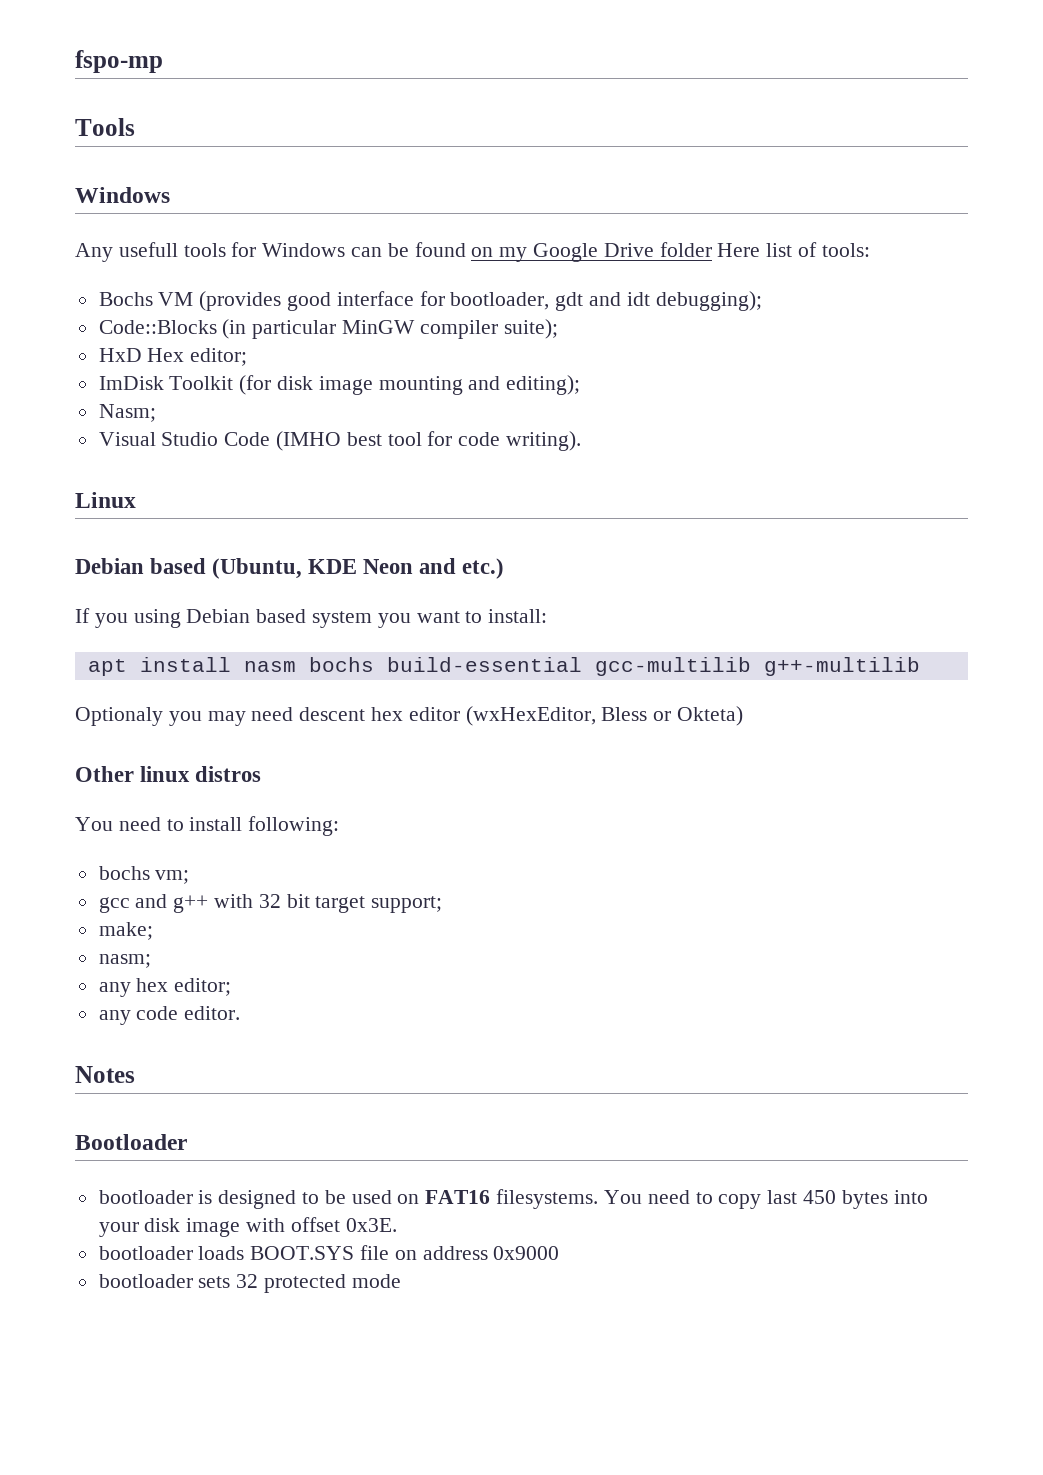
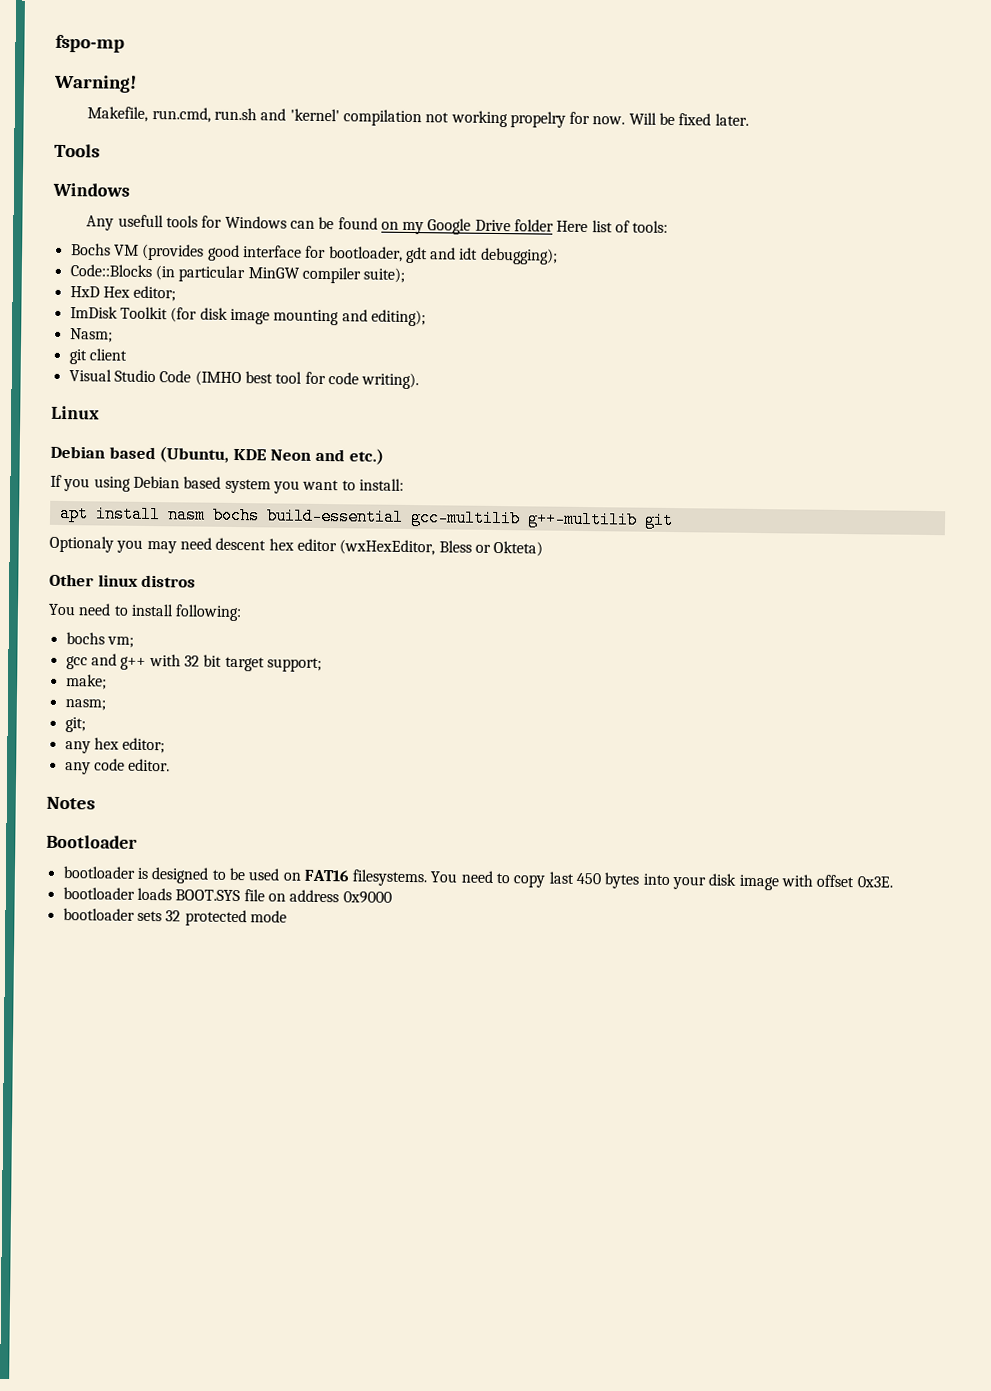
+ Warning!
+ Makefile, run.cmd, run.sh and 'kernel' compilation not working propelry for now. Will be fixed later.
+ git client
- apt install nasm bochs build-essential gcc-multilib g++-multilib
+ apt install nasm bochs build-essential gcc-multilib g++-multilib git
+ git;

